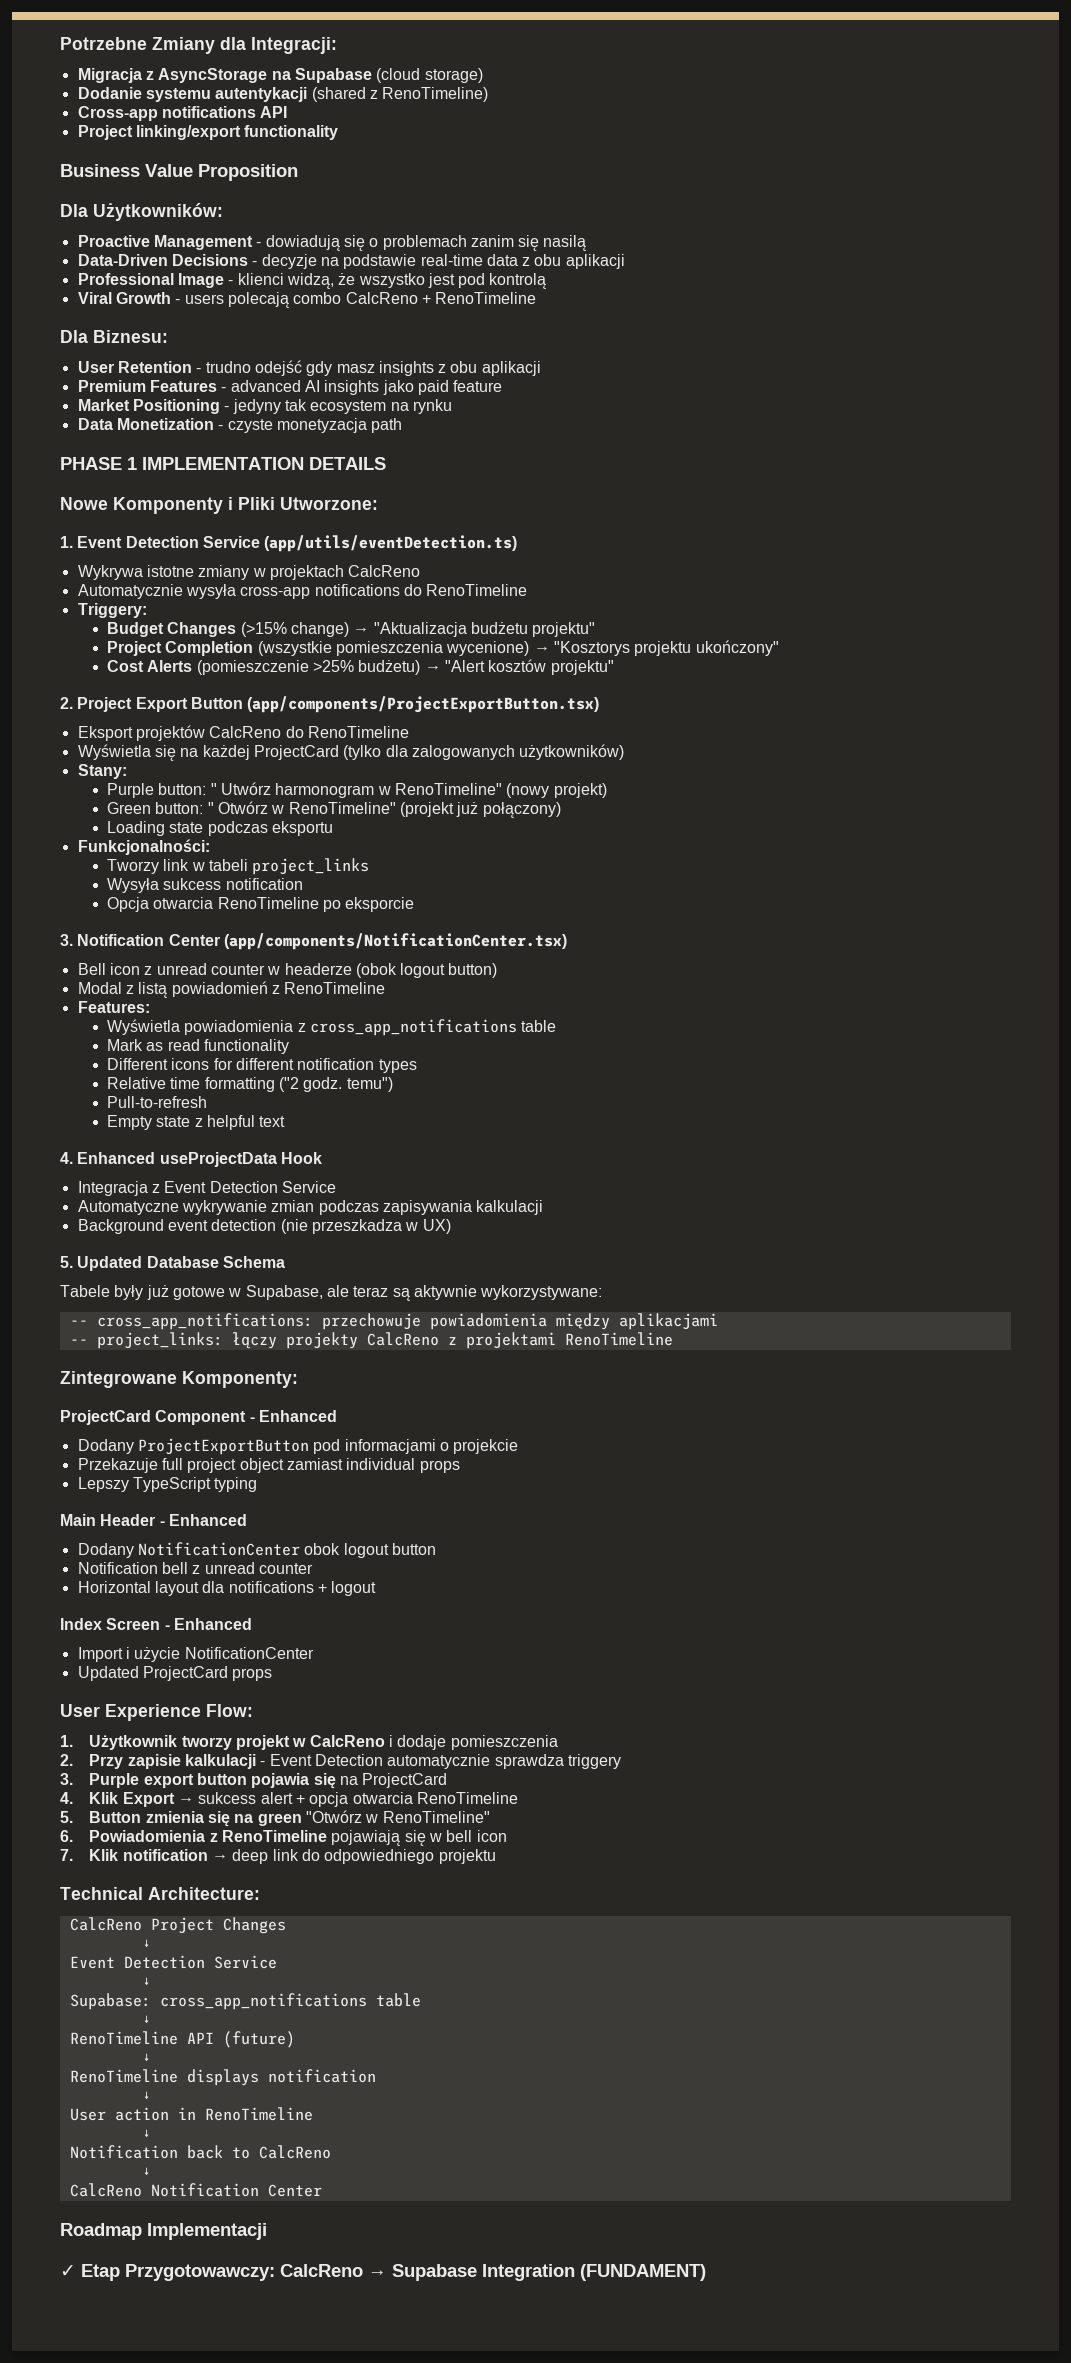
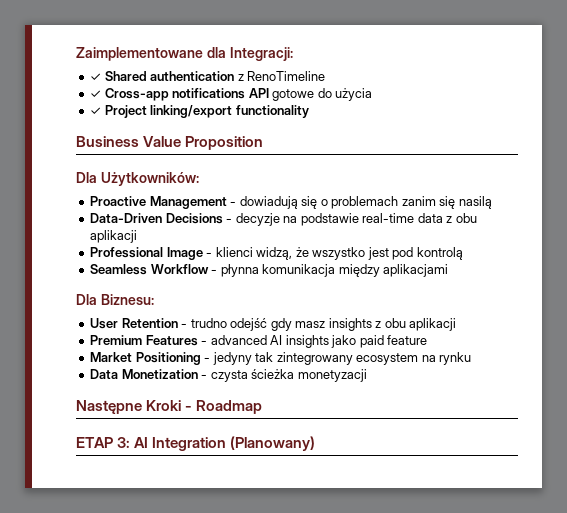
- Potrzebne Zmiany dla Integracji:
+ Zaimplementowane dla Integracji:
- Migracja z AsyncStorage na Supabase (cloud storage)
- Dodanie systemu autentykacji (shared z RenoTimeline)
- Cross-app notifications API
- Project linking/export functionality
+ ✓ Shared authentication z RenoTimeline
+ ✓ Cross-app notifications API gotowe do użycia
+ ✓ Project linking/export functionality
- Viral Growth - users polecają combo CalcReno + RenoTimeline
+ Seamless Workflow - płynna komunikacja między aplikacjami
- Market Positioning - jedyny tak ecosystem na rynku
+ Market Positioning - jedyny tak zintegrowany ecosystem na rynku
- Data Monetization - czyste monetyzacja path
- PHASE 1 IMPLEMENTATION DETAILS
- Nowe Komponenty i Pliki Utworzone:
- 1. Event Detection Service (app/utils/eventDetection.ts)
- Wykrywa istotne zmiany w projektach CalcReno
- Automatycznie wysyła cross-app notifications do RenoTimeline
- Triggery:
- Budget Changes (>15% change) → "Aktualizacja budżetu projektu"
- Project Completion (wszystkie pomieszczenia wycenione) → "Kosztorys projektu ukończony"
- Cost Alerts (pomieszczenie >25% budżetu) → "Alert kosztów projektu"
- 2. Project Export Button (app/components/ProjectExportButton.tsx)
- Eksport projektów CalcReno do RenoTimeline
- Wyświetla się na każdej ProjectCard (tylko dla zalogowanych użytkowników)
- Stany:
- Purple button: " Utwórz harmonogram w RenoTimeline" (nowy projekt)
- Green button: " Otwórz w RenoTimeline" (projekt już połączony)
- Loading state podczas eksportu
- Funkcjonalności:
- Tworzy link w tabeli project_links
- Wysyła sukcess notification
- Opcja otwarcia RenoTimeline po eksporcie
- 3. Notification Center (app/components/NotificationCenter.tsx)
- Bell icon z unread counter w headerze (obok logout button)
- Modal z listą powiadomień z RenoTimeline
- Features:
- Wyświetla powiadomienia z cross_app_notifications table
- Mark as read functionality
- Different icons for different notification types
- Relative time formatting ("2 godz. temu")
- Pull-to-refresh
- Empty state z helpful text
- 4. Enhanced useProjectData Hook
- Integracja z Event Detection Service
- Automatyczne wykrywanie zmian podczas zapisywania kalkulacji
- Background event detection (nie przeszkadza w UX)
- 5. Updated Database Schema
- Tabele były już gotowe w Supabase, ale teraz są aktywnie wykorzystywane:
- -- cross_app_notifications: przechowuje powiadomienia między aplikacjami
- -- project_links: łączy projekty CalcReno z projektami RenoTimeline
- Zintegrowane Komponenty:
- ProjectCard Component - Enhanced
- Dodany ProjectExportButton pod informacjami o projekcie
- Przekazuje full project object zamiast individual props
- Lepszy TypeScript typing
- Main Header - Enhanced
- Dodany NotificationCenter obok logout button
- Notification bell z unread counter
- Horizontal layout dla notifications + logout
- Index Screen - Enhanced
- Import i użycie NotificationCenter
- Updated ProjectCard props
- User Experience Flow:
- 1. Użytkownik tworzy projekt w CalcReno i dodaje pomieszczenia
- 2. Przy zapisie kalkulacji - Event Detection automatycznie sprawdza triggery
- 3. Purple export button pojawia się na ProjectCard
- 4. Klik Export → sukcess alert + opcja otwarcia RenoTimeline
- 5. Button zmienia się na green "Otwórz w RenoTimeline"
- 6. Powiadomienia z RenoTimeline pojawiają się w bell icon
- 7. Klik notification → deep link do odpowiedniego projektu
- Technical Architecture:
- CalcReno Project Changes
- ↓
- Event Detection Service
- ↓
- Supabase: cross_app_notifications table
- ↓
- RenoTimeline API (future)
- ↓
- RenoTimeline displays notification
- ↓
- User action in RenoTimeline
- ↓
- Notification back to CalcReno
- ↓
- CalcReno Notification Center
- Roadmap Implementacji
- ✓ Etap Przygotowawczy: CalcReno → Supabase Integration (FUNDAMENT)
+ Data Monetization - czysta ścieżka monetyzacji
+ Następne Kroki - Roadmap
+ ETAP 3: AI Integration (Planowany)

